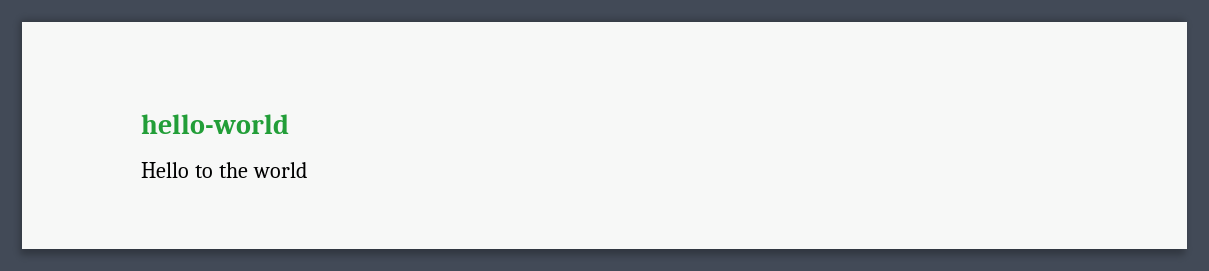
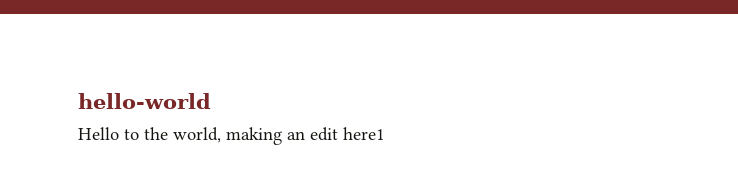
- Hello to the world
+ Hello to the world, making an edit here1

